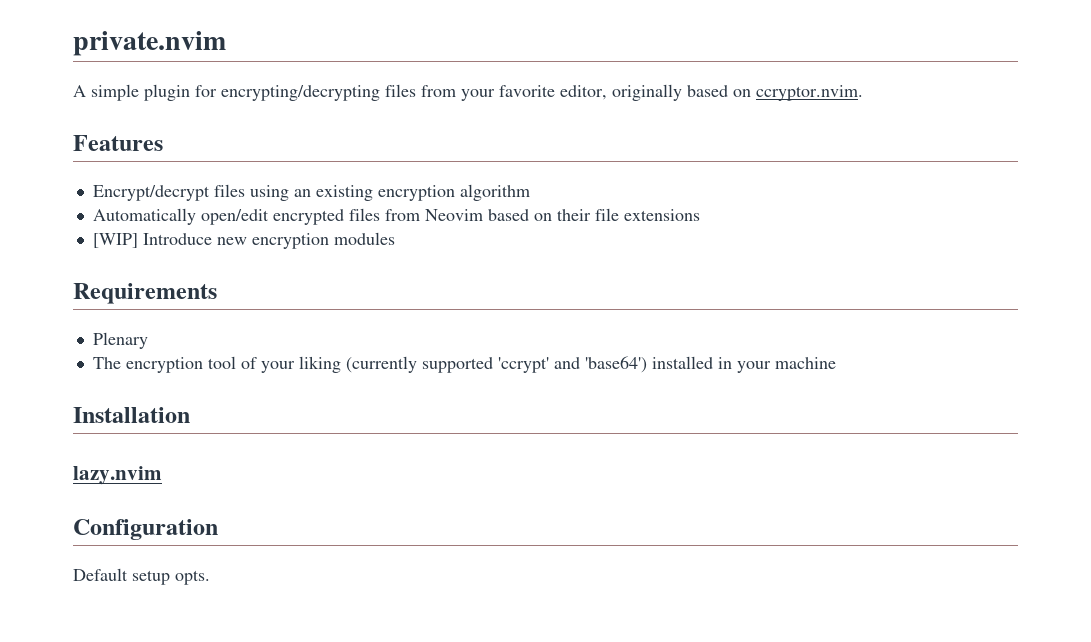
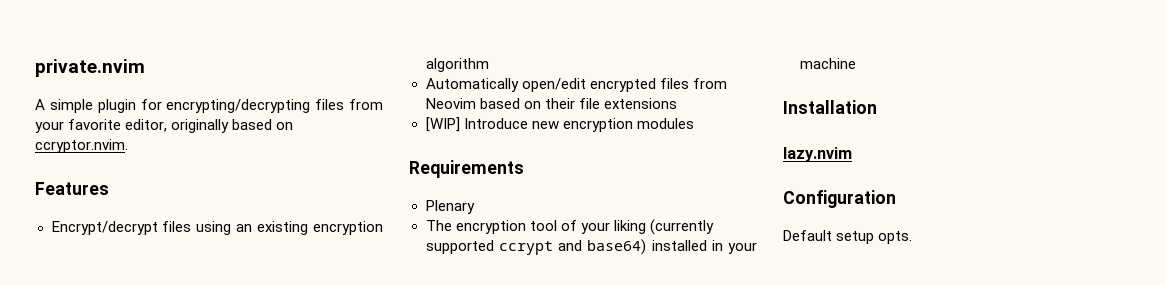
- The encryption tool of your liking (currently supported 'ccrypt' and 'base64') installed in your machine
+ The encryption tool of your liking (currently supported ccrypt and base64) installed in your machine

